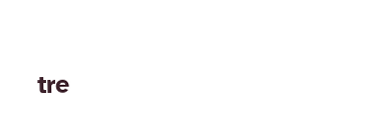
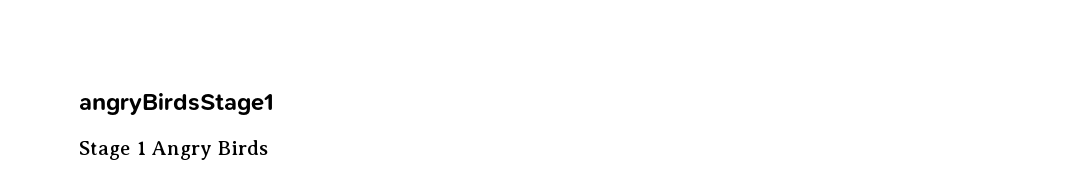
- tre
+ angryBirdsStage1
+ Stage 1 Angry Birds

